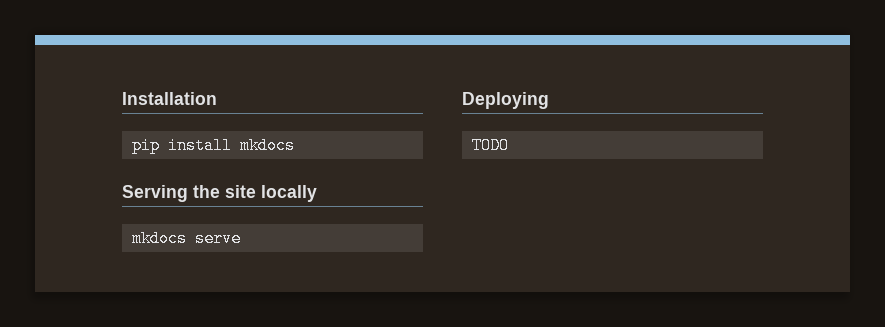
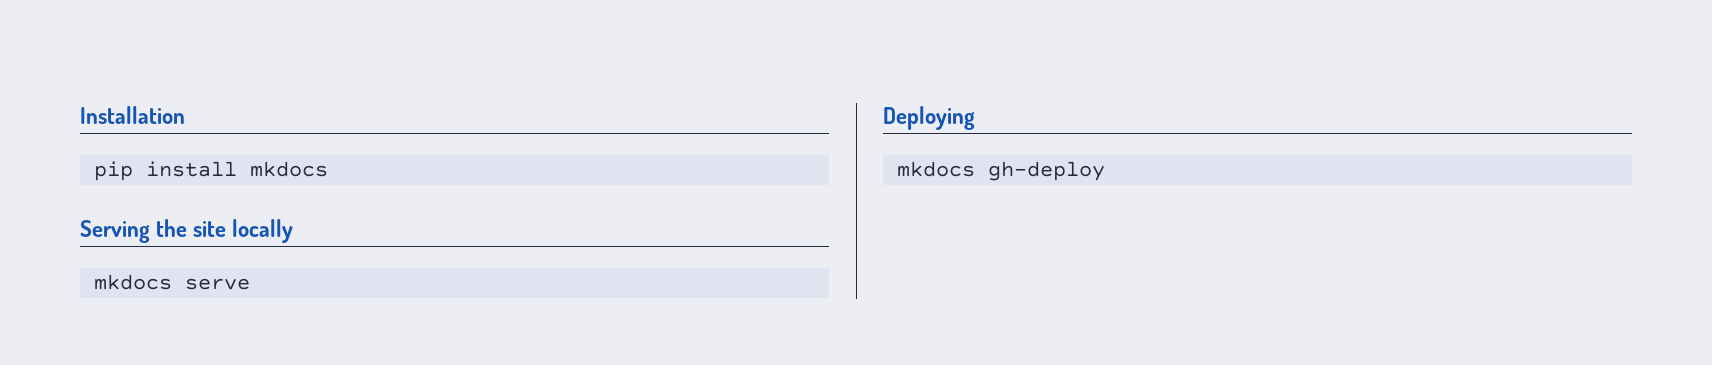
- TODO
+ mkdocs gh-deploy

